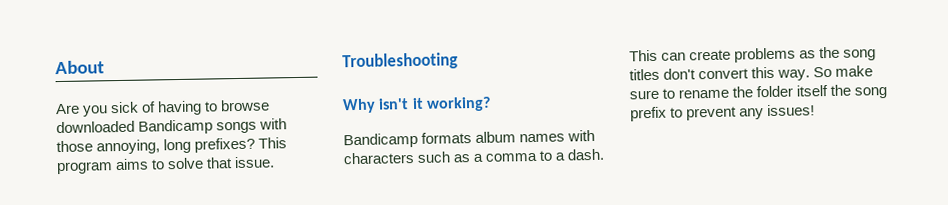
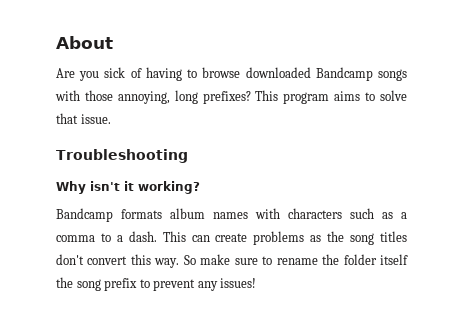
- Are you sick of having to browse downloaded Bandicamp songs with those annoying, long prefixes?
+ Are you sick of having to browse downloaded Bandcamp songs with those annoying, long prefixes?
- Bandicamp formats album names with characters such as a comma to a dash.
+ Bandcamp formats album names with characters such as a comma to a dash.

